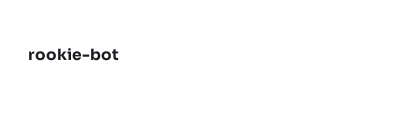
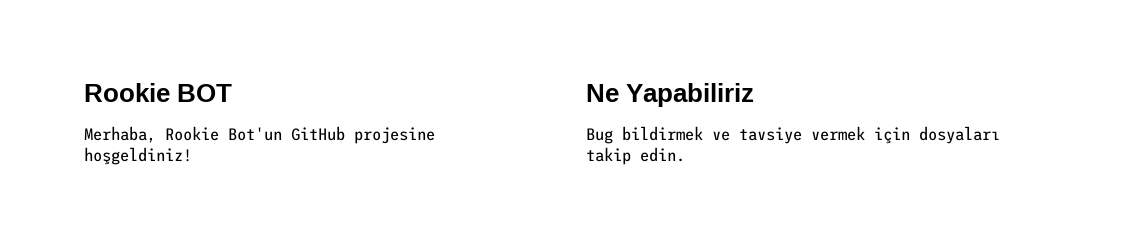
- rookie-bot
+ Rookie BOT
+ Merhaba, Rookie Bot'un GitHub projesine hoşgeldiniz!
+ Ne Yapabiliriz
+ Bug bildirmek ve tavsiye vermek için dosyaları takip edin.

